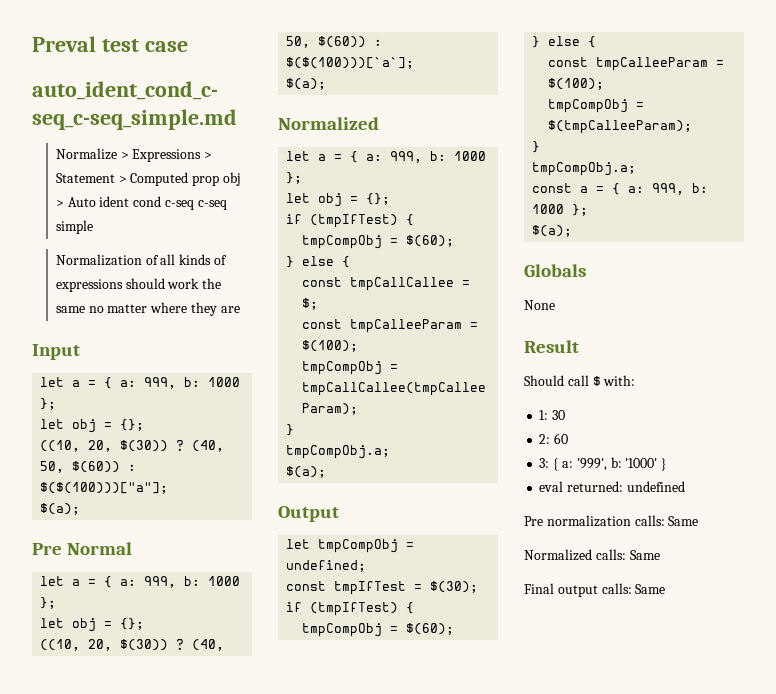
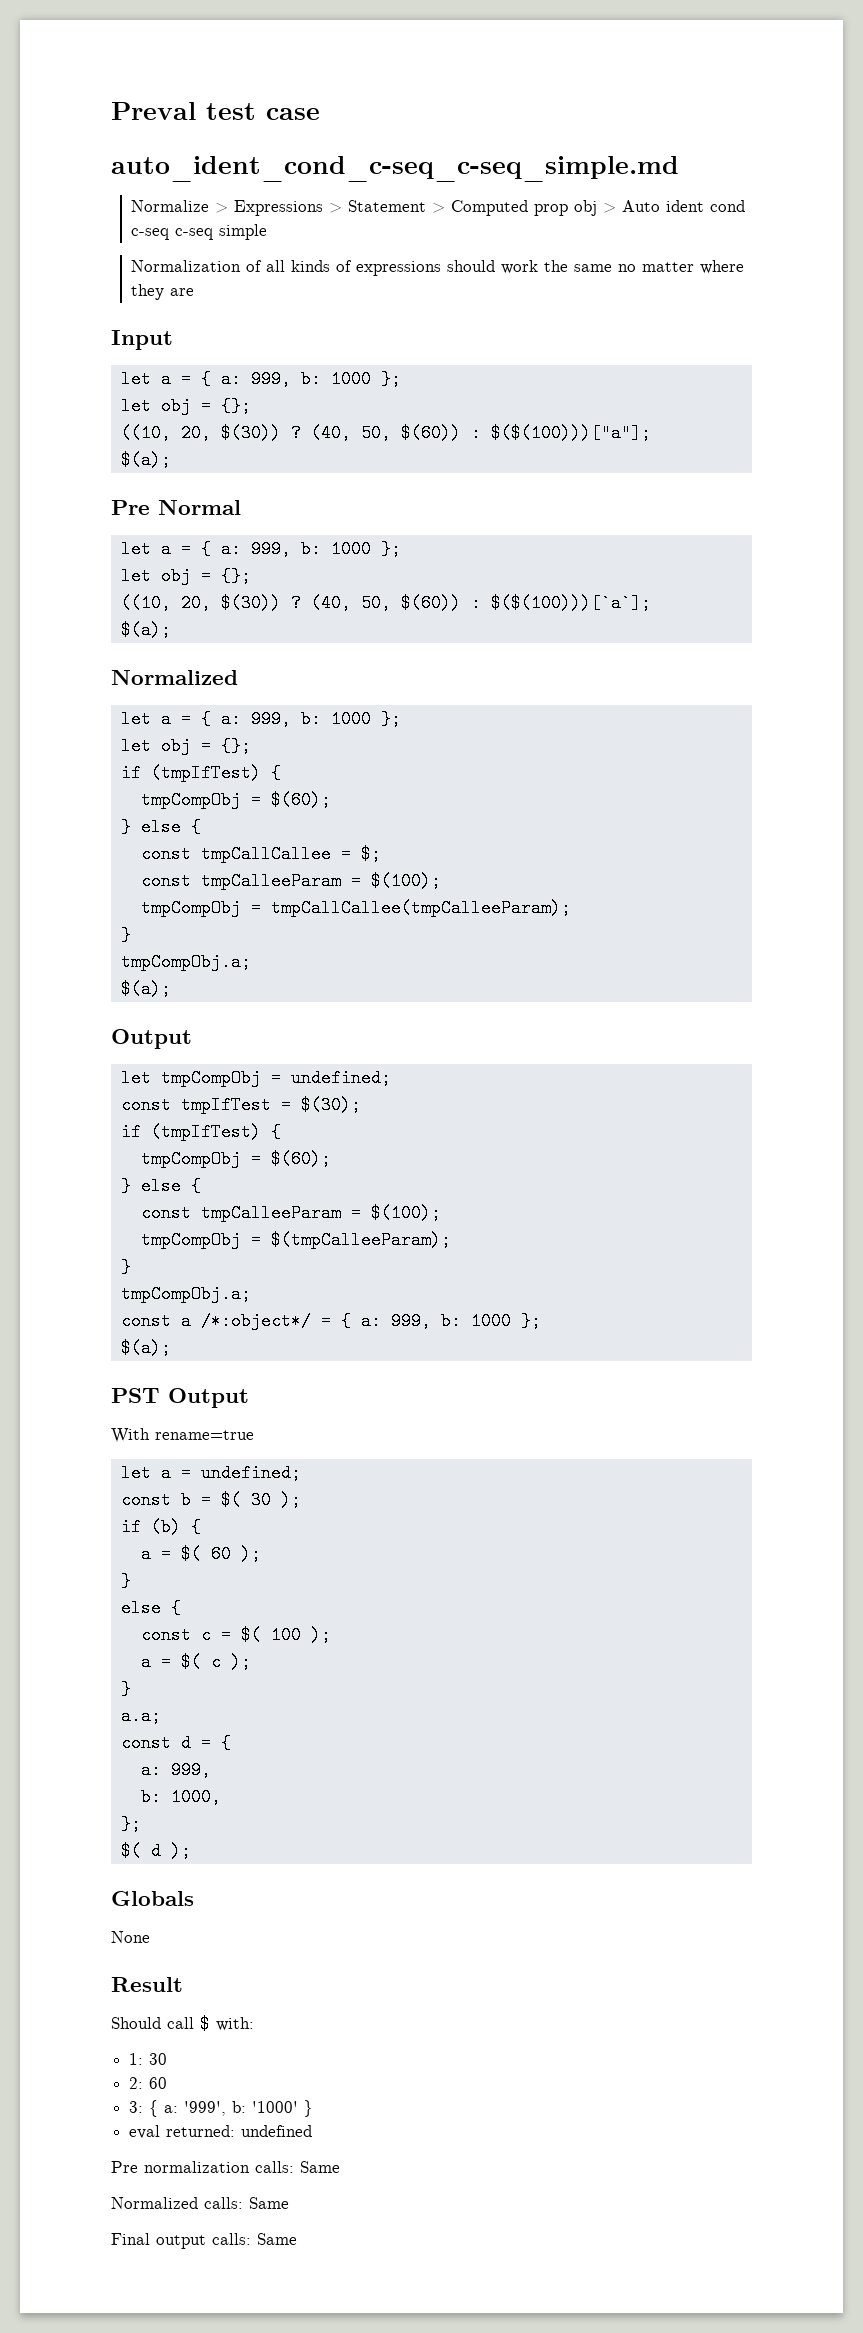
- const a = { a: 999, b: 1000 };
+ const a /*:object*/ = { a: 999, b: 1000 };
+ PST Output
+ With rename=true
+ let a = undefined;
+ const b = $( 30 );
+ if (b) {
+ a = $( 60 );
+ }
+ else {
+ const c = $( 100 );
+ a = $( c );
+ }
+ a.a;
+ const d = {
+ a: 999,
+ b: 1000,
+ };
+ $( d );

